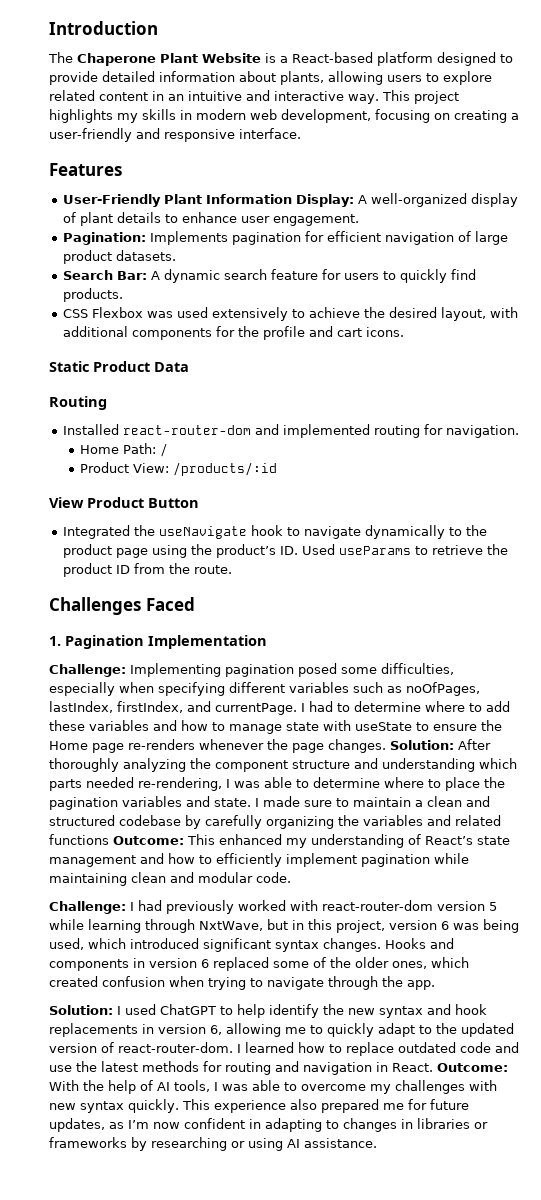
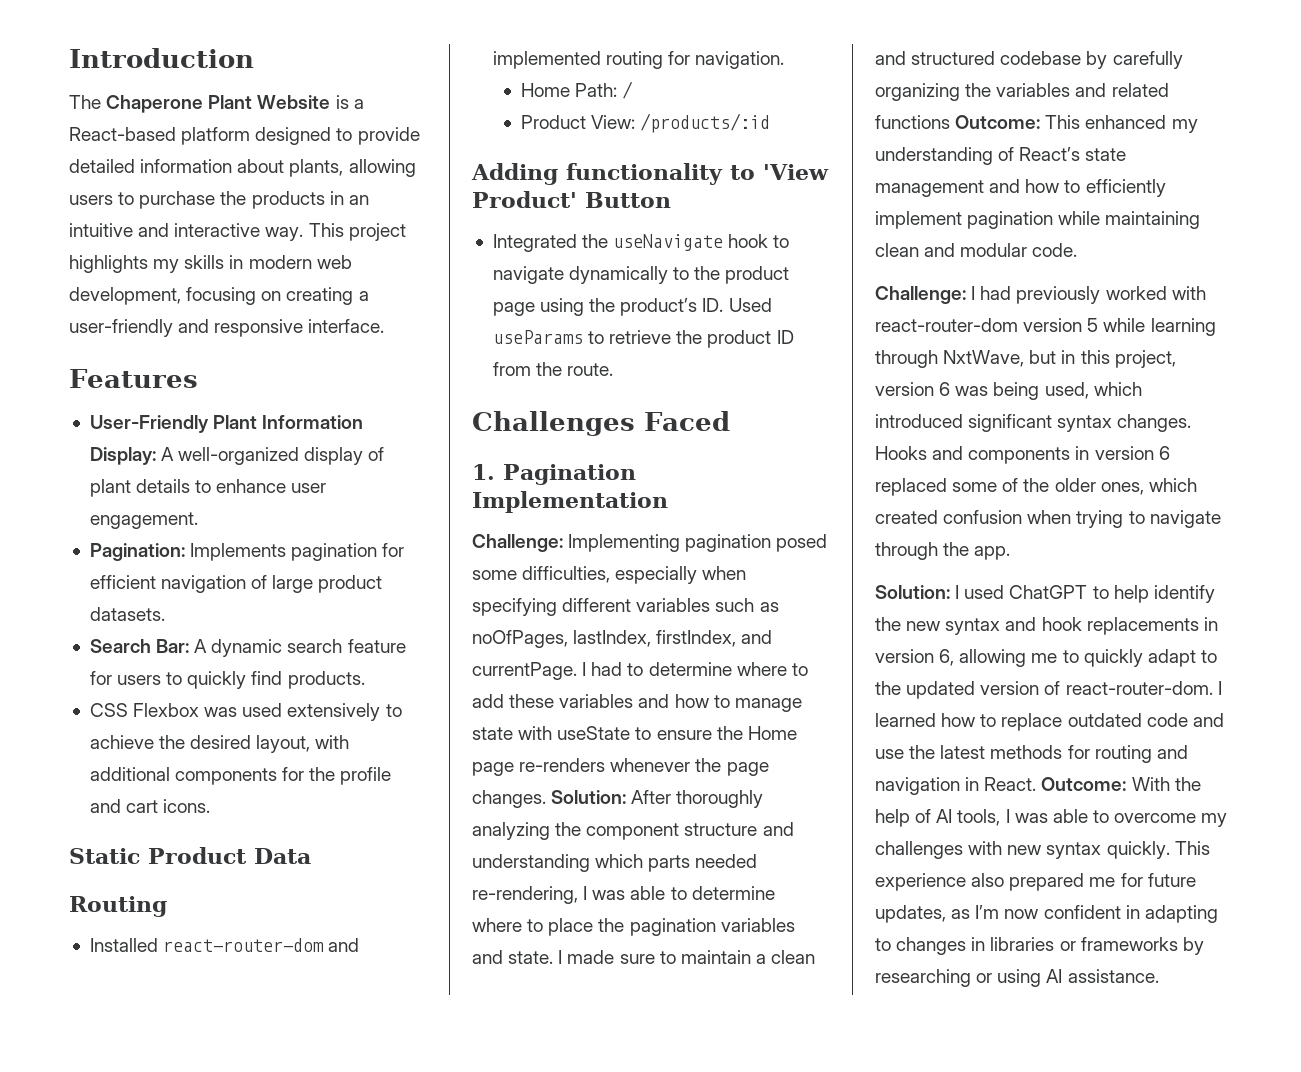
- The Chaperone Plant Website is a React-based platform designed to provide detailed information about plants, allowing users to explore related content in an intuitive and interactive way.
+ The Chaperone Plant Website is a React-based platform designed to provide detailed information about plants, allowing users to purchase the products in an intuitive and interactive way.
- View Product Button
+ Adding functionality to 'View Product' Button

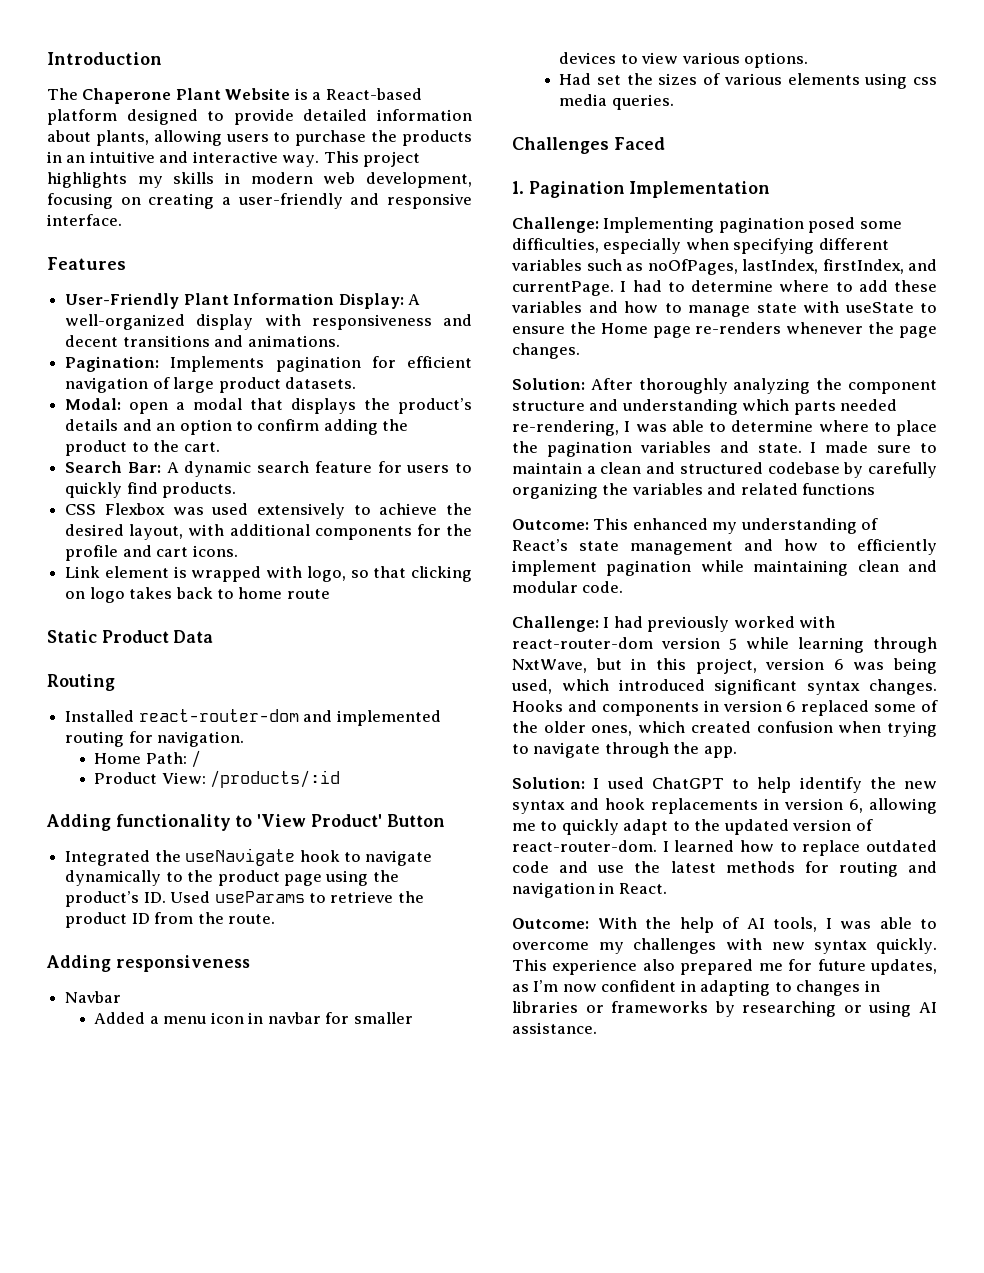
- User-Friendly Plant Information Display: A well-organized display of plant details to enhance user engagement.
+ User-Friendly Plant Information Display: A well-organized display with responsiveness and decent transitions and animations.
+ Modal: open a modal that displays the product’s details and an option to confirm adding the product to the cart.
+ Link element is wrapped with logo, so that clicking on logo takes back to home route
+ Adding responsiveness
+ Navbar
+ Added a menu icon in navbar for smaller devices to view various options.
+ Had set the sizes of various elements using css media queries.
- I had to determine where to add these variables and how to manage state with useState to ensure the Home page re-renders whenever the page changes. Solution: After thoroughly analyzing the component structure and understanding which parts needed re-rendering, I was able to determine where to place the pagination variables and state.
+ I had to determine where to add these variables and how to manage state with useState to ensure the Home page re-renders whenever the page changes.
+ Solution: After thoroughly analyzing the component structure and understanding which parts needed re-rendering, I was able to determine where to place the pagination variables and state.
- I made sure to maintain a clean and structured codebase by carefully organizing the variables and related functions Outcome: This enhanced my understanding of React’s state management and how to efficiently implement pagination while maintaining clean and modular code.
+ I made sure to maintain a clean and structured codebase by carefully organizing the variables and related functions
+ Outcome: This enhanced my understanding of React’s state management and how to efficiently implement pagination while maintaining clean and modular code.
- I learned how to replace outdated code and use the latest methods for routing and navigation in React. Outcome: With the help of AI tools, I was able to overcome my challenges with new syntax quickly.
+ I learned how to replace outdated code and use the latest methods for routing and navigation in React.
+ Outcome: With the help of AI tools, I was able to overcome my challenges with new syntax quickly.

